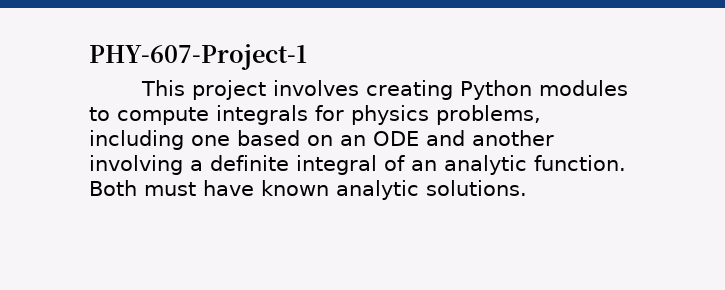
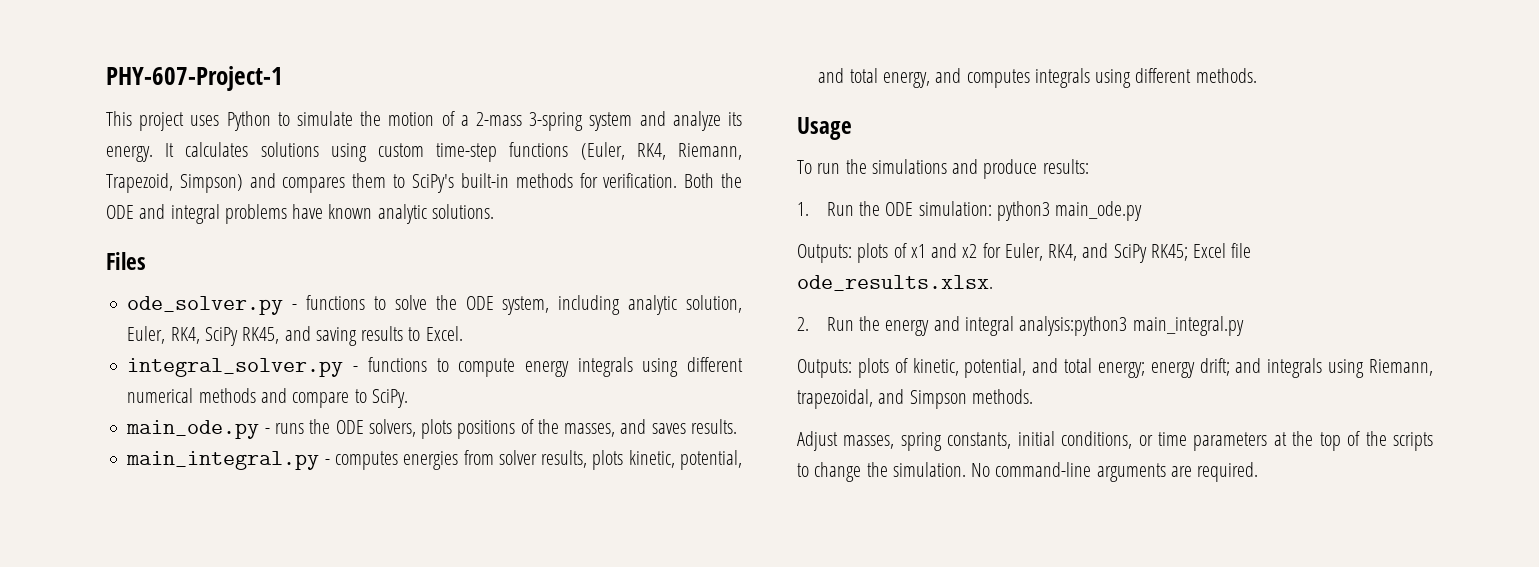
- This project involves creating Python modules to compute integrals for physics problems, including one based on an ODE and another involving a definite integral of an analytic function. Both must have known analytic solutions.
+ This project uses Python to simulate the motion of a 2-mass 3-spring system and analyze its energy. It calculates solutions using custom time-step functions (Euler, RK4, Riemann, Trapezoid, Simpson) and compares them to SciPy's built-in methods for verification. Both the ODE and integral problems have known analytic solutions.
+ Files
+ ode_solver.py - functions to solve the ODE system, including analytic solution, Euler, RK4, SciPy RK45, and saving results to Excel.
+ integral_solver.py - functions to compute energy integrals using different numerical methods and compare to SciPy.
+ main_ode.py - runs the ODE solvers, plots positions of the masses, and saves results.
+ main_integral.py - computes energies from solver results, plots kinetic, potential, and total energy, and computes integrals using different methods.
+ Usage
+ To run the simulations and produce results:
+ 1. Run the ODE simulation: python3 main_ode.py
+ Outputs: plots of x1 and x2 for Euler, RK4, and SciPy RK45; Excel file ode_results.xlsx.
+ 2. Run the energy and integral analysis:python3 main_integral.py
+ Outputs: plots of kinetic, potential, and total energy; energy drift; and integrals using Riemann, trapezoidal, and Simpson methods.
+ Adjust masses, spring constants, initial conditions, or time parameters at the top of the scripts to change the simulation. No command-line arguments are required.

